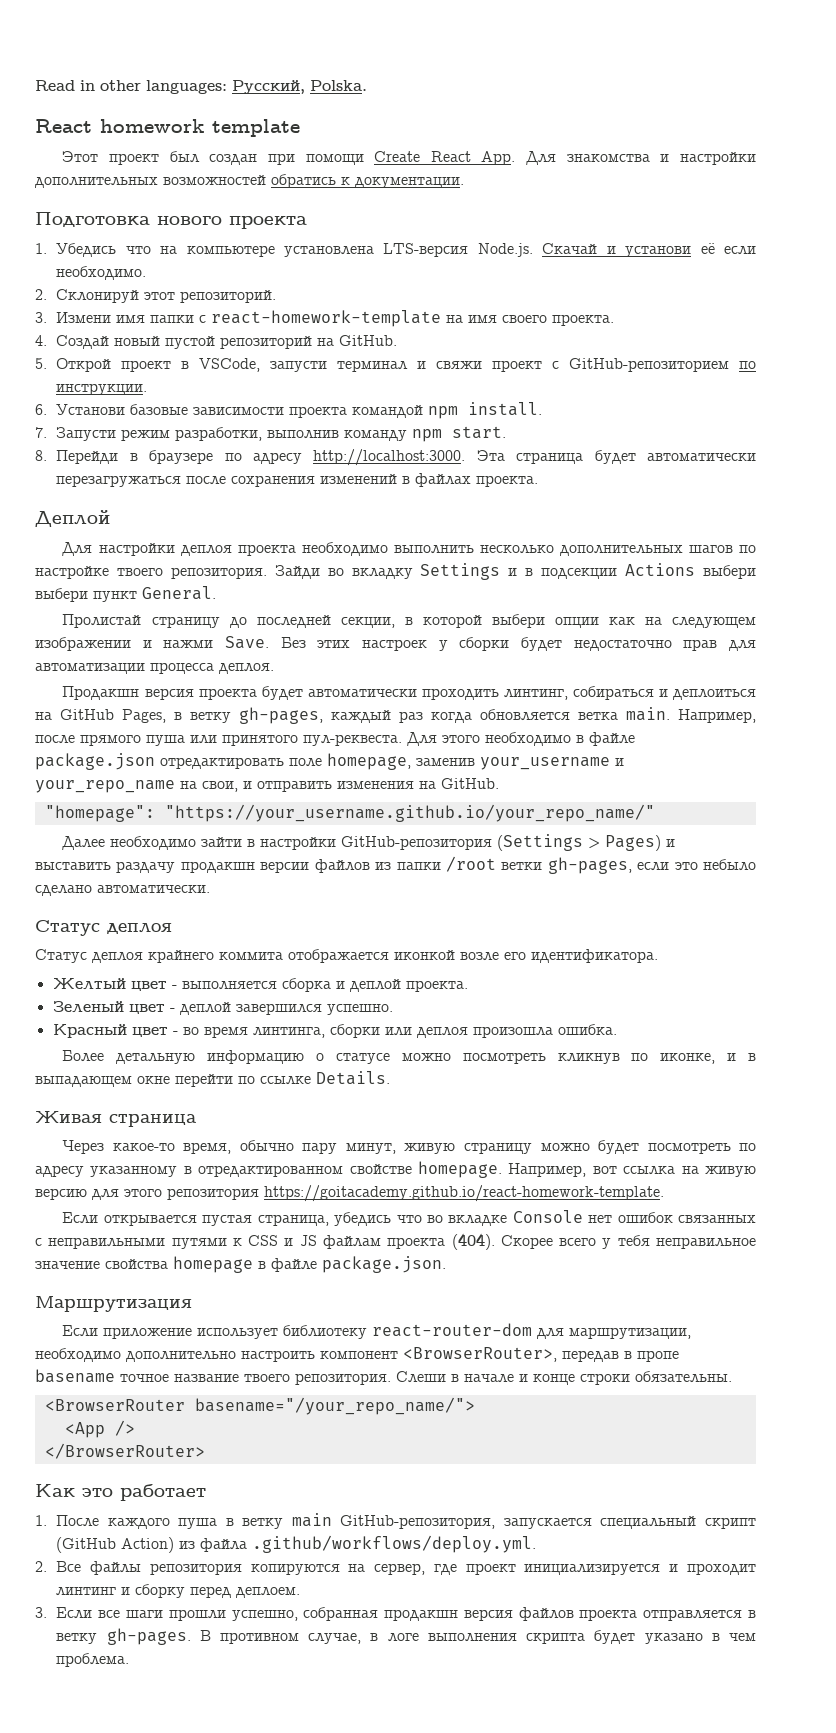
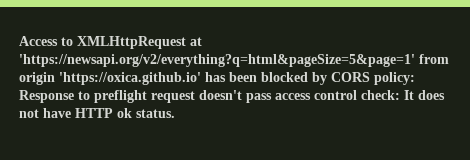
- Read in other languages: Русский, Polska.
- React homework template
- Этот проект был создан при помощи Create React App. Для знакомства и настройки дополнительных возможностей обратись к документации.
- Подготовка нового проекта
- 1. Убедись что на компьютере установлена LTS-версия Node.js. Скачай и установи её если необходимо.
- 2. Склонируй этот репозиторий.
- 3. Измени имя папки с react-homework-template на имя своего проекта.
- 4. Создай новый пустой репозиторий на GitHub.
- 5. Открой проект в VSCode, запусти терминал и свяжи проект с GitHub-репозиторием по инструкции.
- 6. Установи базовые зависимости проекта командой npm install.
- 7. Запусти режим разработки, выполнив команду npm start.
- 8. Перейди в браузере по адресу http://localhost:3000. Эта страница будет автоматически перезагружаться после сохранения изменений в файлах проекта.
- Деплой
- Для настройки деплоя проекта необходимо выполнить несколько дополнительных шагов по настройке твоего репозитория. Зайди во вкладку Settings и в подсекции Actions выбери выбери пункт General.
- Пролистай страницу до последней секции, в которой выбери опции как на следующем изображении и нажми Save. Без этих настроек у сборки будет недостаточно прав для автоматизации процесса деплоя.
- Продакшн версия проекта будет автоматически проходить линтинг, собираться и деплоиться на GitHub Pages, в ветку gh-pages, каждый раз когда обновляется ветка main. Например, после прямого пуша или принятого пул-реквеста. Для этого необходимо в файле package.json отредактировать поле homepage, заменив your_username и your_repo_name на свои, и отправить изменения на GitHub.
- "homepage": "https://your_username.github.io/your_repo_name/"
- Далее необходимо зайти в настройки GitHub-репозитория (Settings > Pages) и выставить раздачу продакшн версии файлов из папки /root ветки gh-pages, если это небыло сделано автоматически.
- Статус деплоя
- Статус деплоя крайнего коммита отображается иконкой возле его идентификатора.
- Желтый цвет - выполняется сборка и деплой проекта.
- Зеленый цвет - деплой завершился успешно.
- Красный цвет - во время линтинга, сборки или деплоя произошла ошибка.
- Более детальную информацию о статусе можно посмотреть кликнув по иконке, и в выпадающем окне перейти по ссылке Details.
- Живая страница
- Через какое-то время, обычно пару минут, живую страницу можно будет посмотреть по адресу указанному в отредактированном свойстве homepage. Например, вот ссылка на живую версию для этого репозитория https://goitacademy.github.io/react-homework-template.
- Если открывается пустая страница, убедись что во вкладке Console нет ошибок связанных с неправильными путями к CSS и JS файлам проекта (404). Скорее всего у тебя неправильное значение свойства homepage в файле package.json.
- Маршрутизация
- Если приложение использует библиотеку react-router-dom для маршрутизации, необходимо дополнительно настроить компонент <BrowserRouter>, передав в пропе basename точное название твоего репозитория. Слеши в начале и конце строки обязательны.
- <BrowserRouter basename="/your_repo_name/">
- <App />
- </BrowserRouter>
- Как это работает
- 1. После каждого пуша в ветку main GitHub-репозитория, запускается специальный скрипт (GitHub Action) из файла .github/workflows/deploy.yml.
- 2. Все файлы репозитория копируются на сервер, где проект инициализируется и проходит линтинг и сборку перед деплоем.
- 3. Если все шаги прошли успешно, собранная продакшн версия файлов проекта отправляется в ветку gh-pages. В противном случае, в логе выполнения скрипта будет указано в чем проблема.
+ Access to XMLHttpRequest at 'https://newsapi.org/v2/everything?q=html&pageSize=5&page=1' from origin 'https://oxica.github.io' has been blocked by CORS policy: Response to preflight request doesn't pass access control check: It does not have HTTP ok status.

